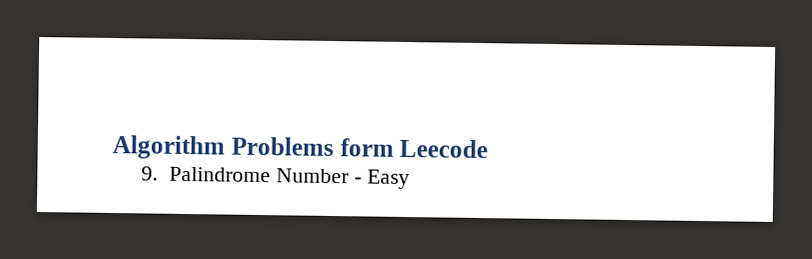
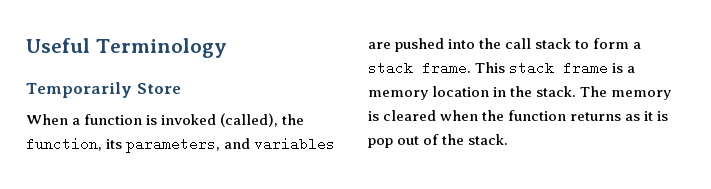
- Algorithm Problems form Leecode
- 9. Palindrome Number - Easy
+ Useful Terminology
+ Temporarily Store
+ When a function is invoked (called), the function, its parameters, and variables are pushed into the call stack to form a stack frame. This stack frame is a memory location in the stack. The memory is cleared when the function returns as it is pop out of the stack.

